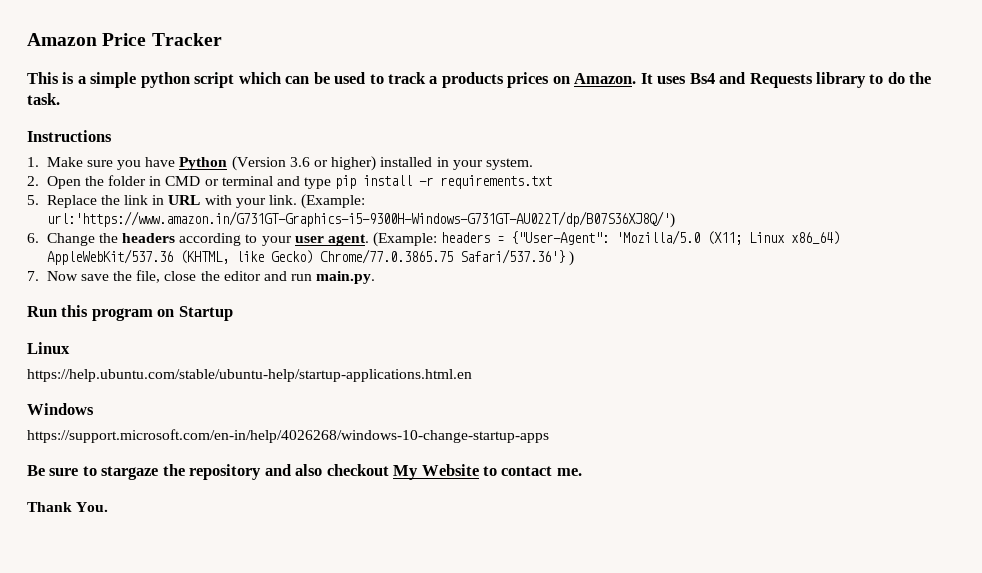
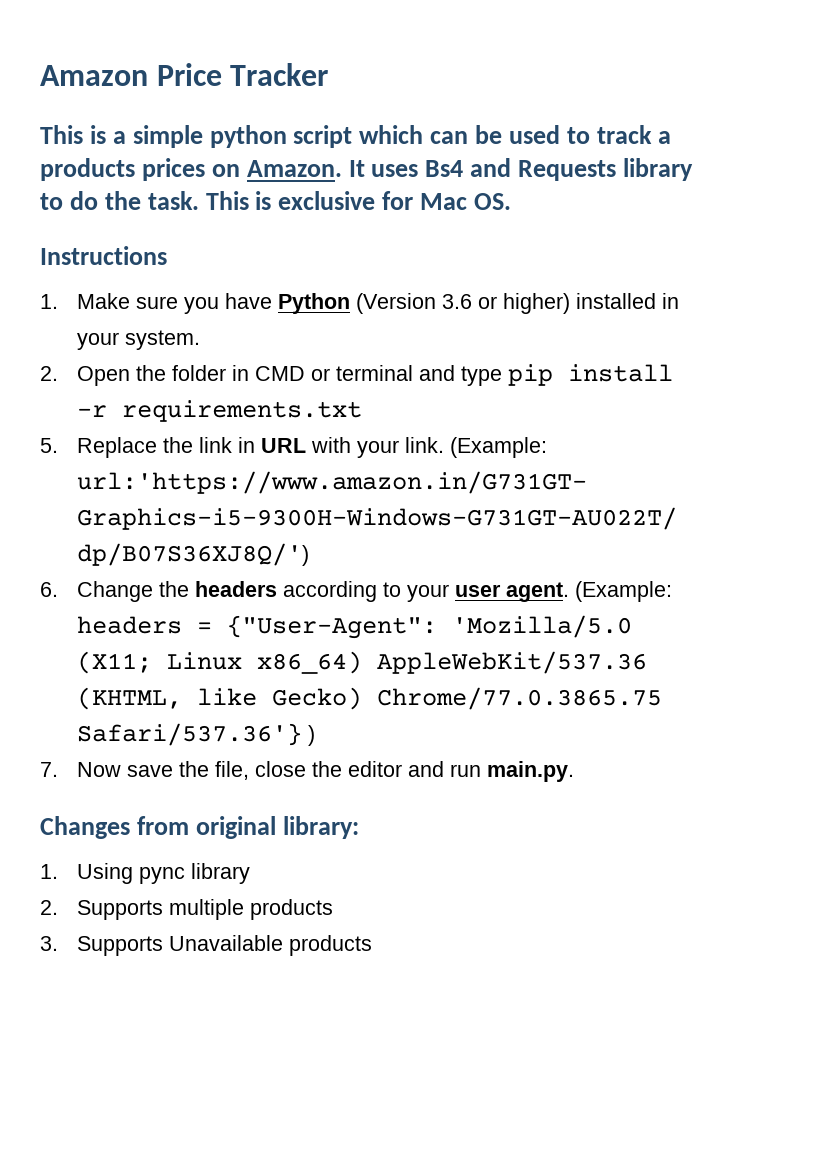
+ This is exclusive for Mac OS.
- Run this program on Startup
- Linux
- https://help.ubuntu.com/stable/ubuntu-help/startup-applications.html.en
- Windows
- https://support.microsoft.com/en-in/help/4026268/windows-10-change-startup-apps
- Be sure to stargaze the repository and also checkout My Website to contact me.
- Thank You.
+ Changes from original library:
+ 1. Using pync library
+ 2. Supports multiple products
+ 3. Supports Unavailable products

